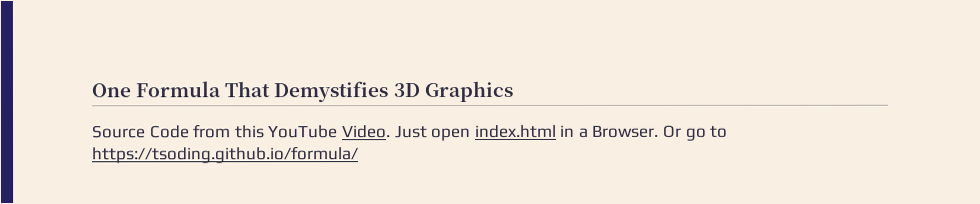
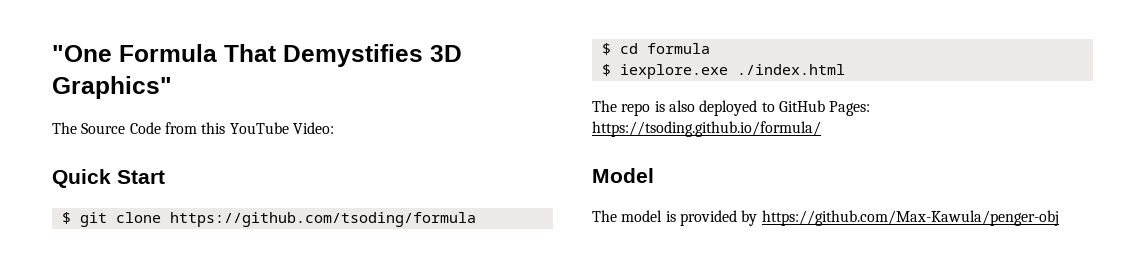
- One Formula That Demystifies 3D Graphics
- Source Code from this YouTube Video. Just open index.html in a Browser. Or go to https://tsoding.github.io/formula/
+ "One Formula That Demystifies 3D Graphics"
+ The Source Code from this YouTube Video:
+ Quick Start
+ $ git clone https://github.com/tsoding/formula
+ $ cd formula
+ $ iexplore.exe ./index.html
+ The repo is also deployed to GitHub Pages: https://tsoding.github.io/formula/
+ Model
+ The model is provided by https://github.com/Max-Kawula/penger-obj

